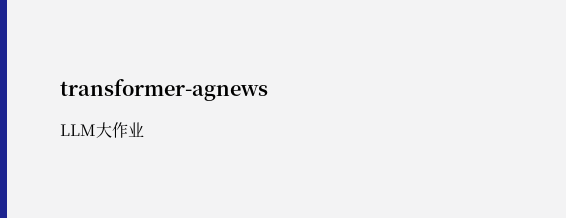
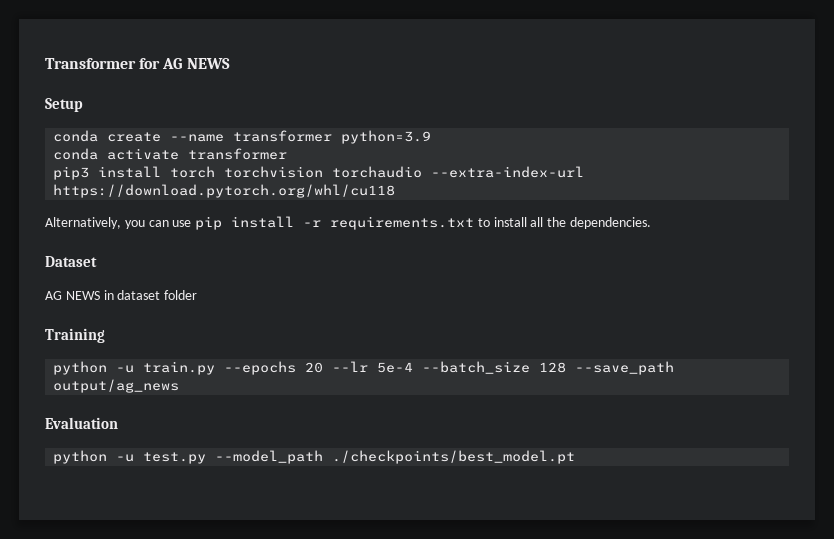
- transformer-agnews
- LLM大作业
+ Transformer for AG NEWS
+ Setup
+ conda create --name transformer python=3.9
+ conda activate transformer
+ pip3 install torch torchvision torchaudio --extra-index-url https://download.pytorch.org/whl/cu118
+ Alternatively, you can use pip install -r requirements.txt to install all the dependencies.
+ Dataset
+ AG NEWS in dataset folder
+ Training
+ python -u train.py --epochs 20 --lr 5e-4 --batch_size 128 --save_path output/ag_news
+ Evaluation
+ python -u test.py --model_path ./checkpoints/best_model.pt

